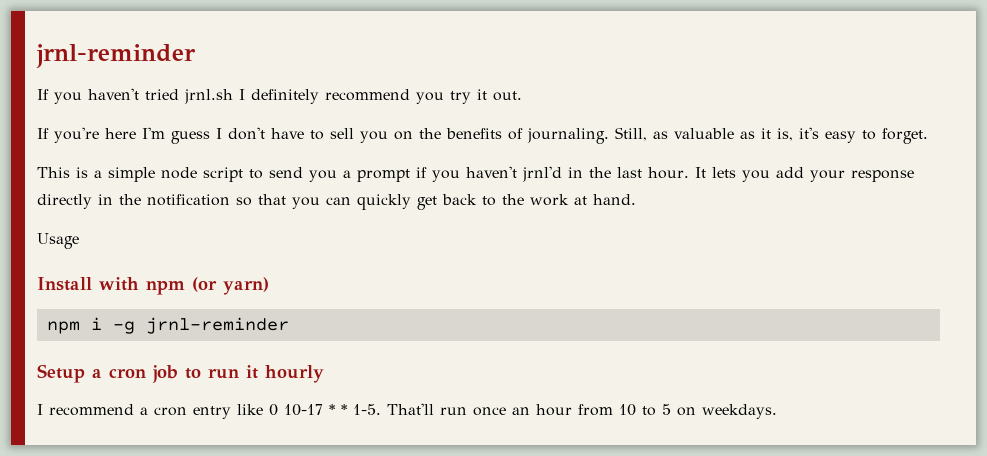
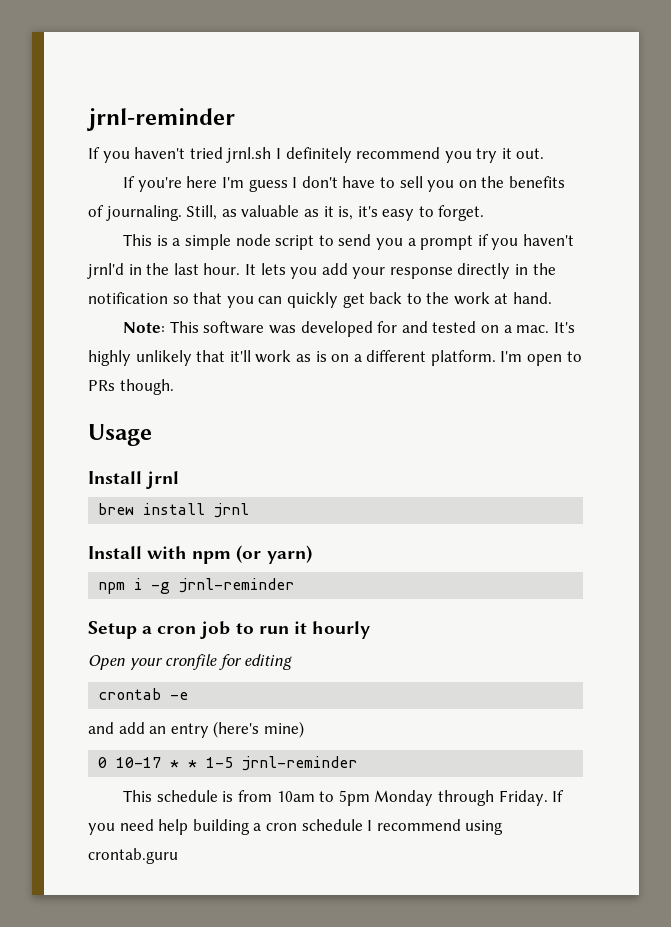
+ Note: This software was developed for and tested on a mac. It's highly unlikely that it'll work as is on a different platform. I'm open to PRs though.
  Usage
+ Install jrnl
+ brew install jrnl
- I recommend a cron entry like 0 10-17 * * 1-5. That'll run once an hour from 10 to 5 on weekdays.
+ Open your cronfile for editing
+ crontab -e
+ and add an entry (here's mine)
+ 0 10-17 * * 1-5 jrnl-reminder
+ This schedule is from 10am to 5pm Monday through Friday. If you need help building a cron schedule I recommend using crontab.guru

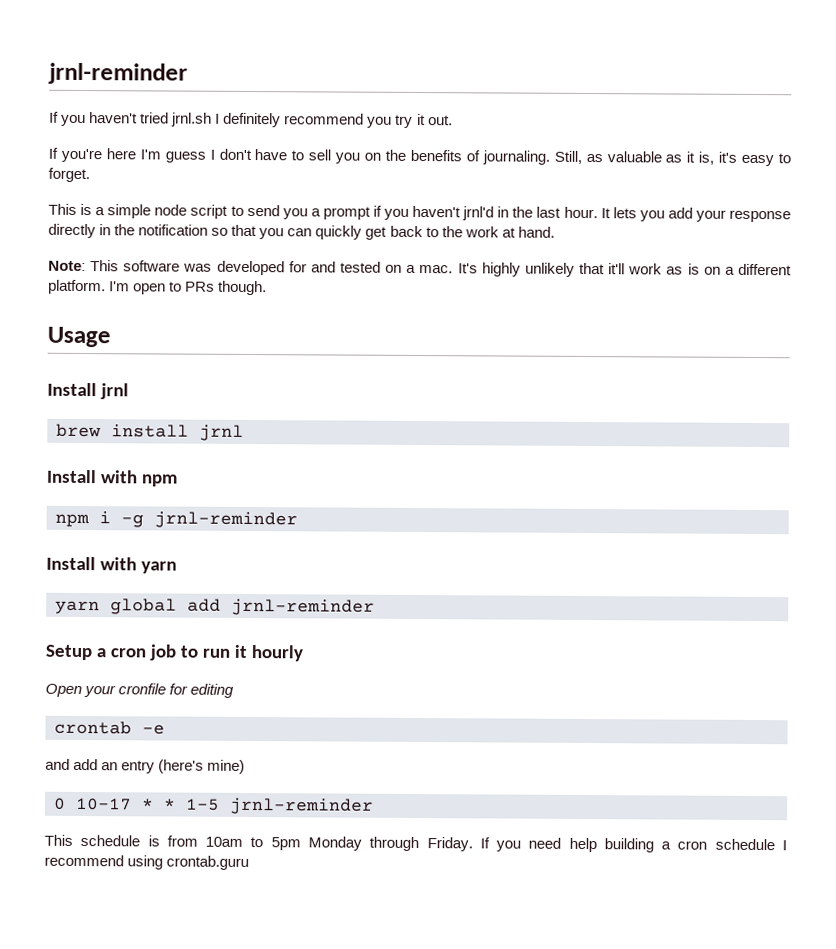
- Install with npm (or yarn)
+ Install with npm
+ Install with yarn
+ yarn global add jrnl-reminder

